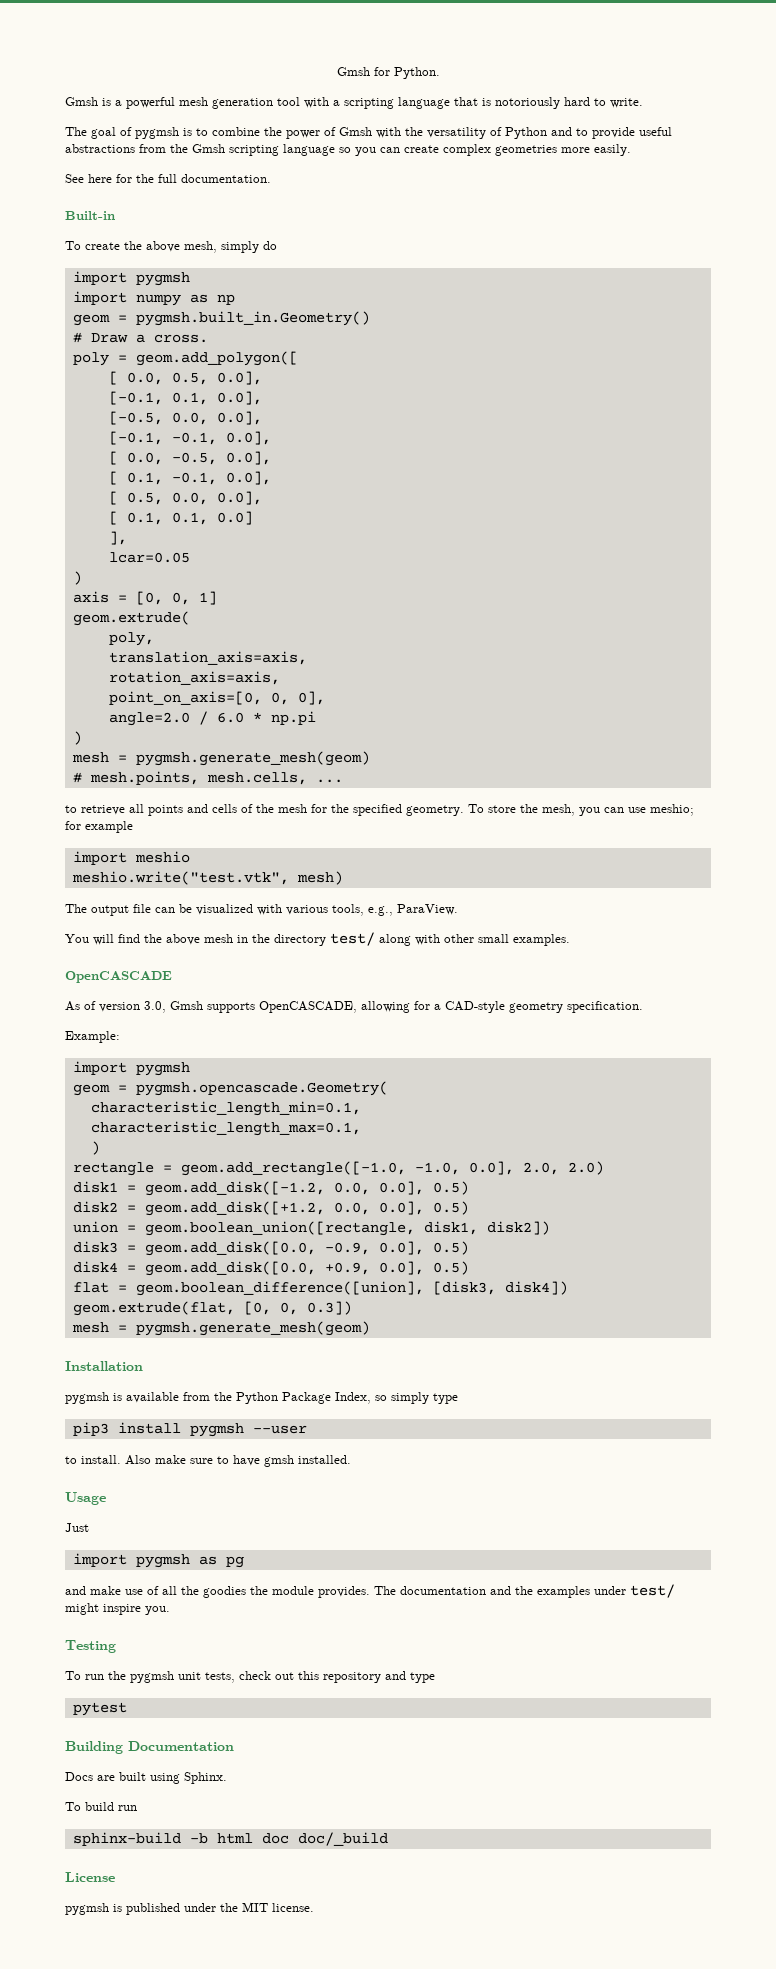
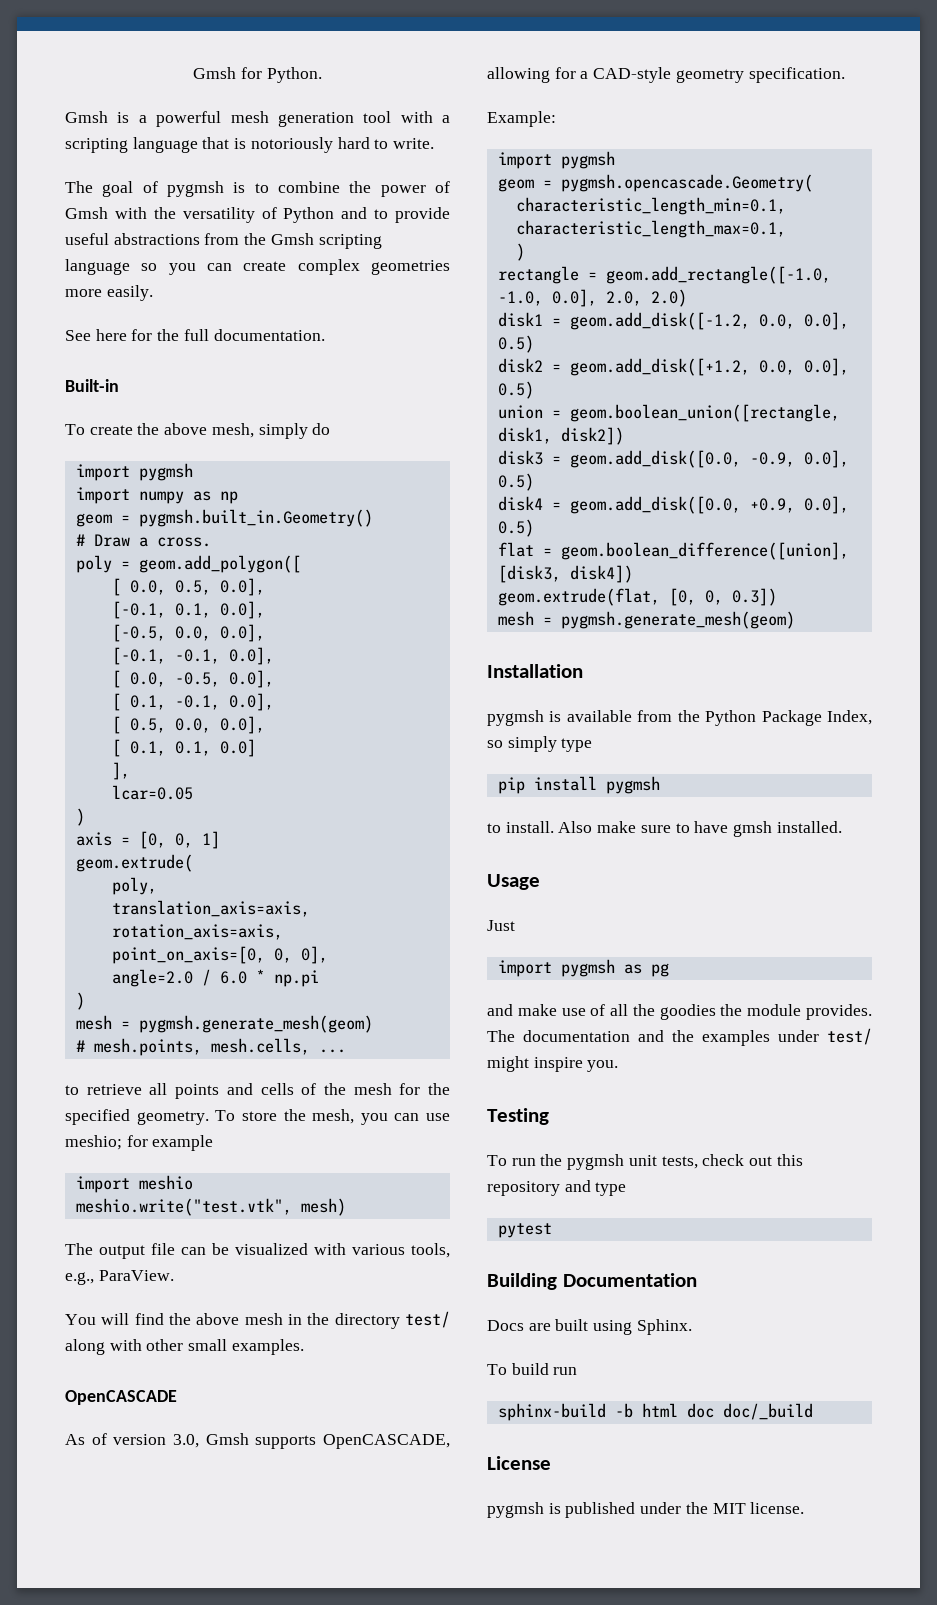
- pip3 install pygmsh --user
+ pip install pygmsh

